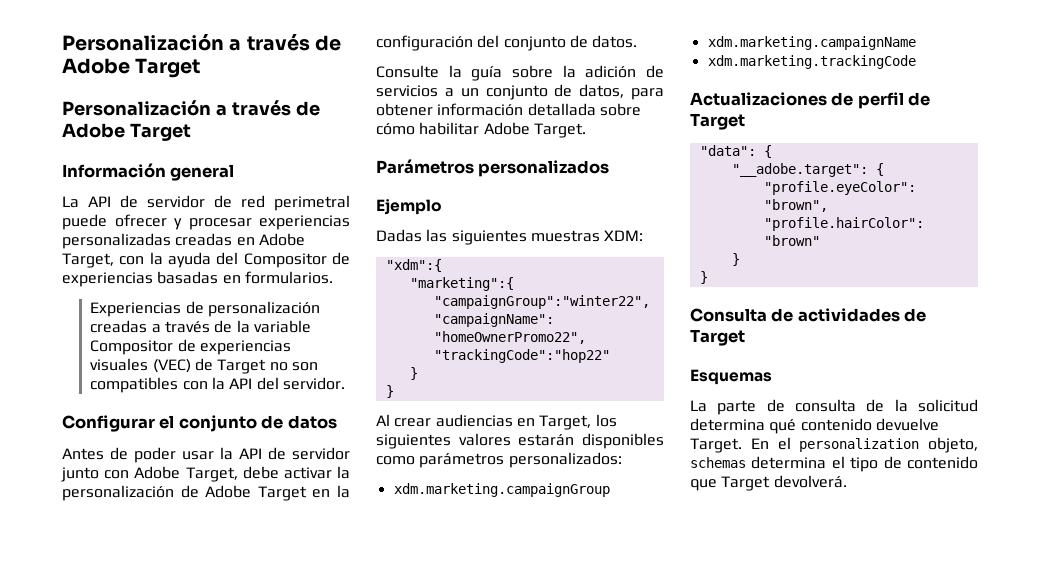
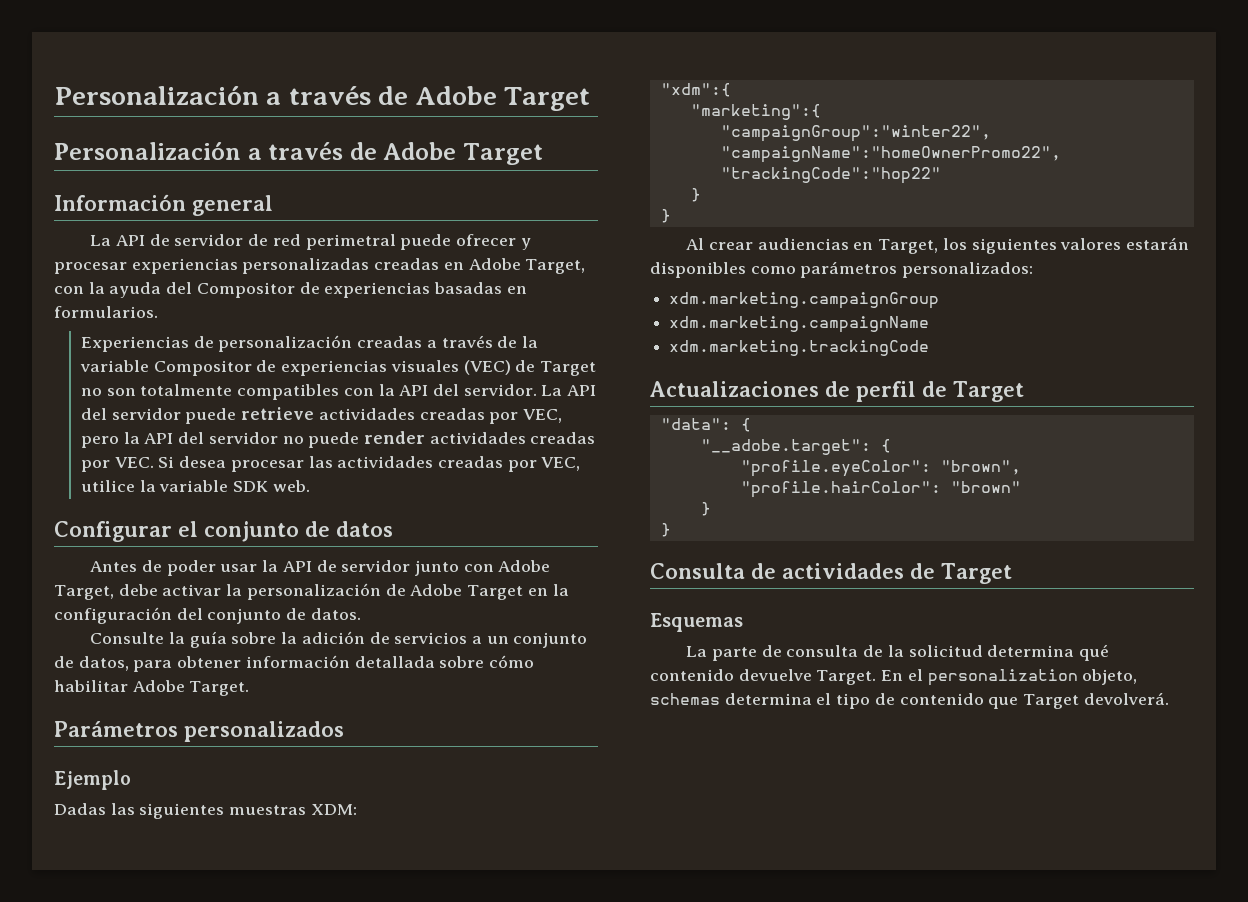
- Experiencias de personalización creadas a través de la variable Compositor de experiencias visuales (VEC) de Target no son compatibles con la API del servidor.
+ Experiencias de personalización creadas a través de la variable Compositor de experiencias visuales (VEC) de Target no son totalmente compatibles con la API del servidor. La API del servidor puede retrieve actividades creadas por VEC, pero la API del servidor no puede render actividades creadas por VEC. Si desea procesar las actividades creadas por VEC, utilice la variable SDK web.

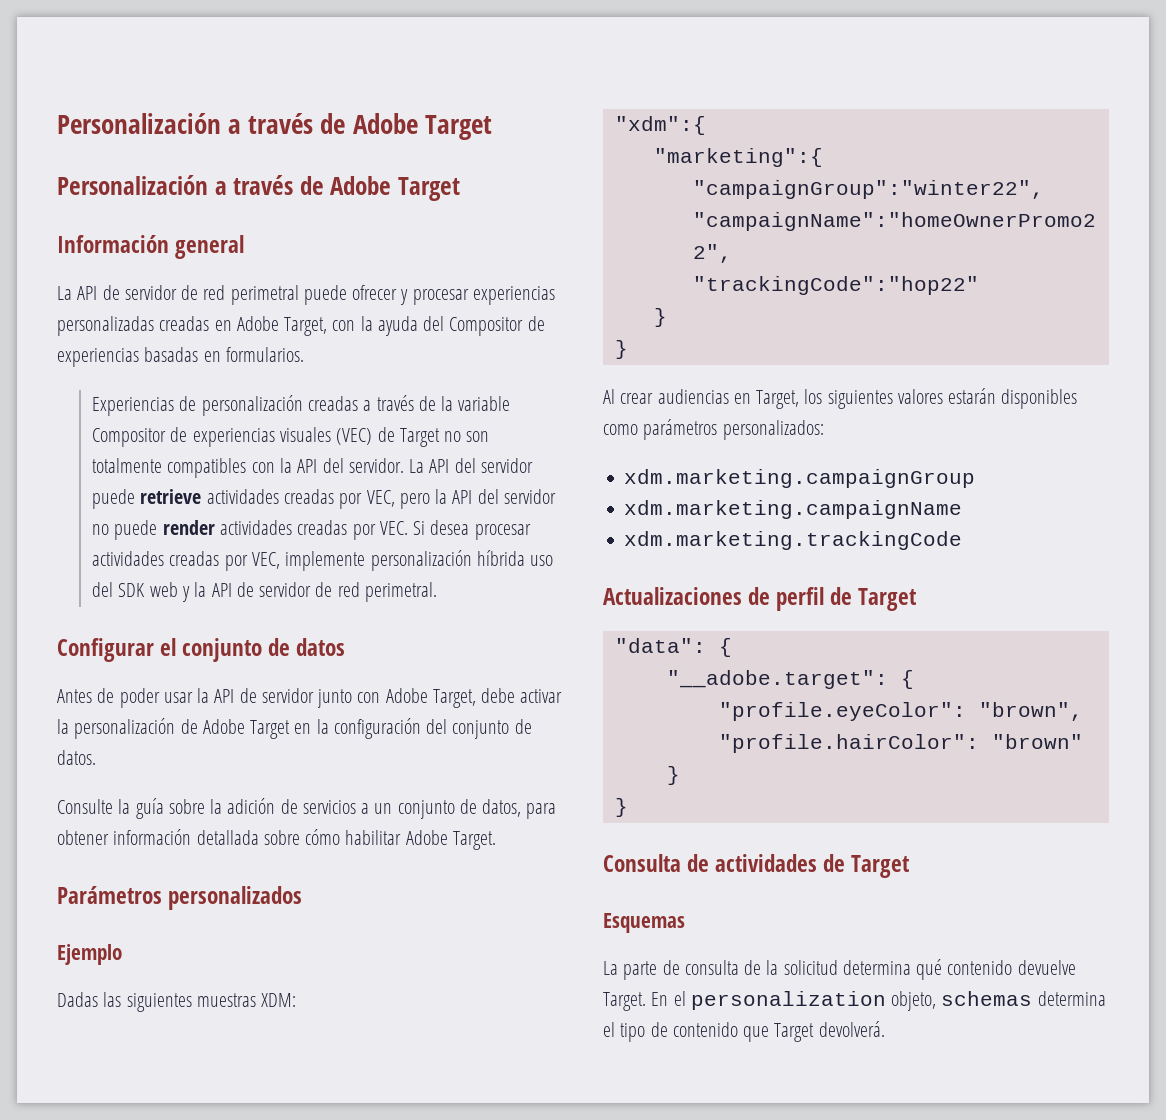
- La API del servidor puede retrieve actividades creadas por VEC, pero la API del servidor no puede render actividades creadas por VEC. Si desea procesar las actividades creadas por VEC, utilice la variable SDK web.
+ La API del servidor puede retrieve actividades creadas por VEC, pero la API del servidor no puede render actividades creadas por VEC. Si desea procesar actividades creadas por VEC, implemente personalización híbrida uso del SDK web y la API de servidor de red perimetral.

